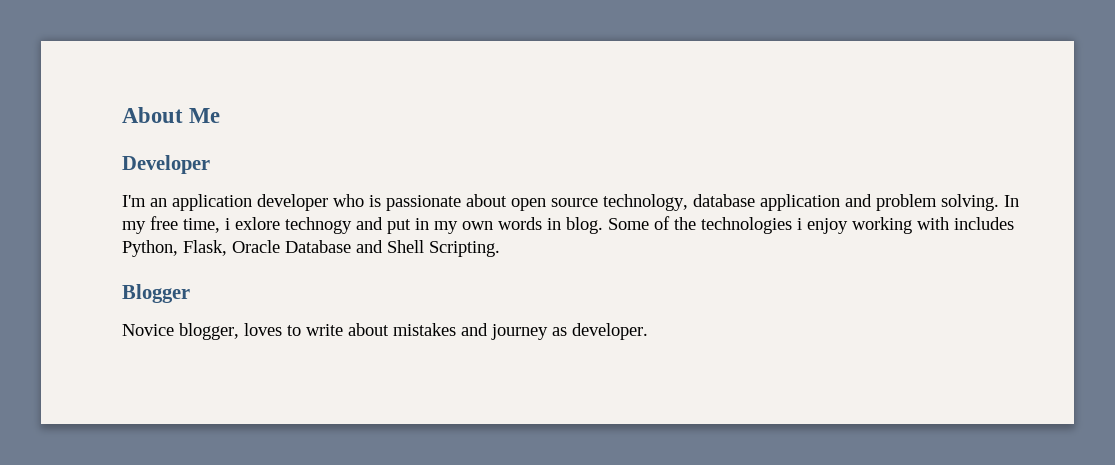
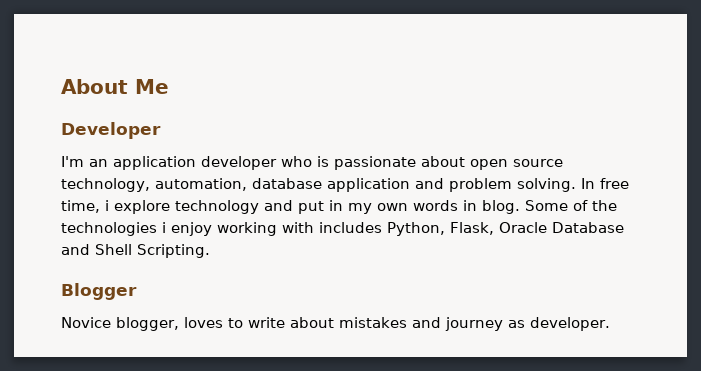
- I'm an application developer who is passionate about open source technology, database application and problem solving.
+ I'm an application developer who is passionate about open source technology, automation, database application and problem solving.
- In my free time, i exlore technogy and put in my own words in blog.
+ In free time, i explore technology and put in my own words in blog.

